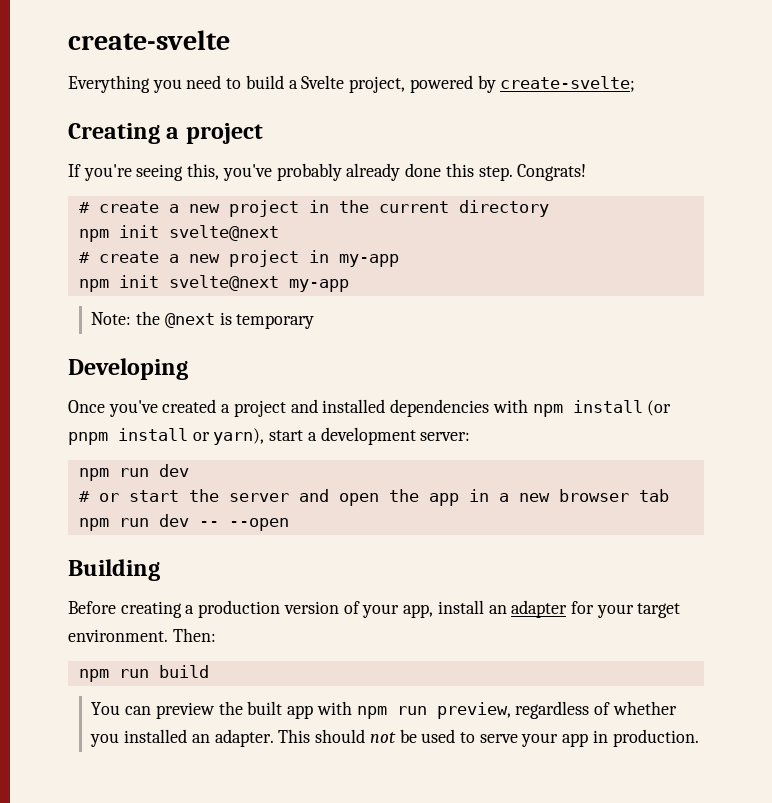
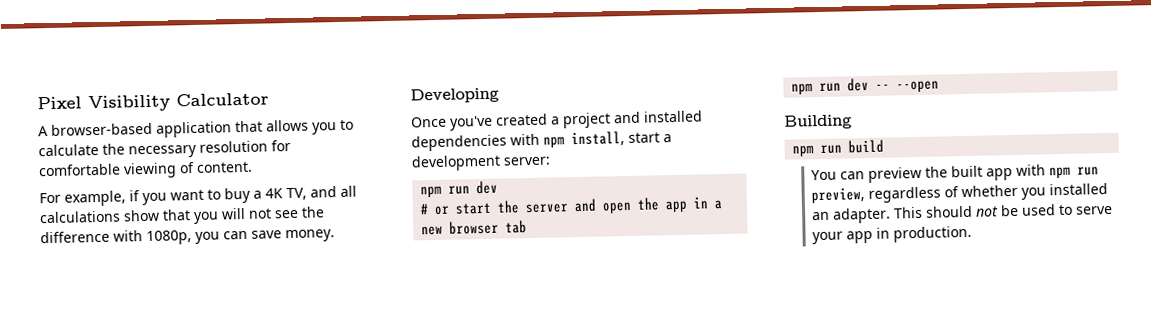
- create-svelte
- Everything you need to build a Svelte project, powered by create-svelte;
- Creating a project
- If you're seeing this, you've probably already done this step. Congrats!
- # create a new project in the current directory
- npm init svelte@next
- # create a new project in my-app
- npm init svelte@next my-app
- Note: the @next is temporary
+ Pixel Visibility Calculator
+ A browser-based application that allows you to calculate the necessary resolution for comfortable viewing of content.
+ For example, if you want to buy a 4K TV, and all calculations show that you will not see the difference with 1080p, you can save money.
- Once you've created a project and installed dependencies with npm install (or pnpm install or yarn), start a development server:
+ Once you've created a project and installed dependencies with npm install, start a development server:
- Before creating a production version of your app, install an adapter for your target environment. Then:

